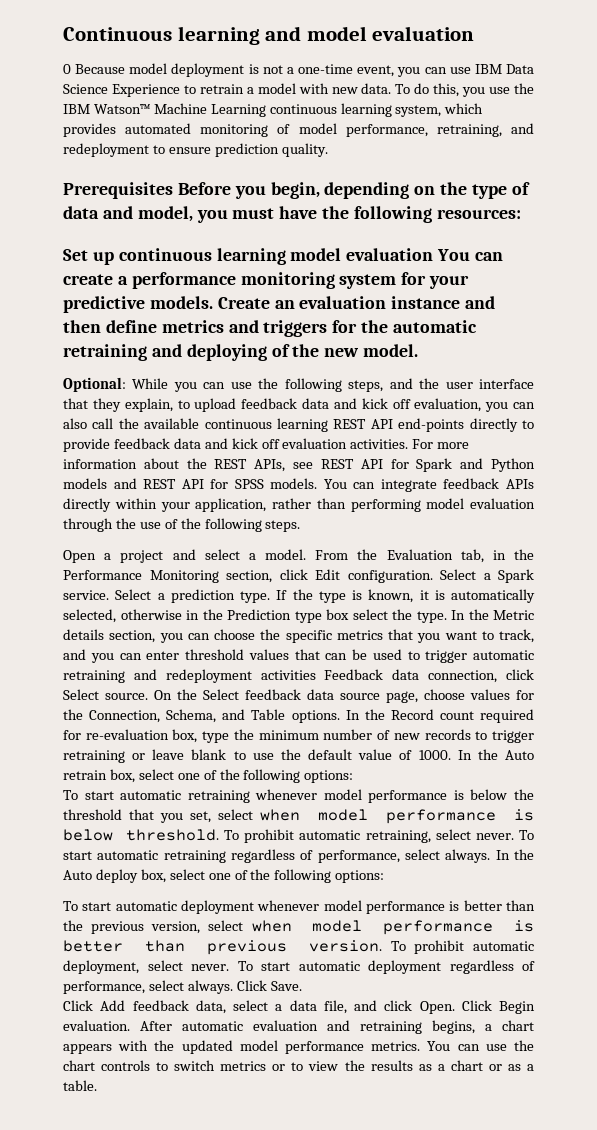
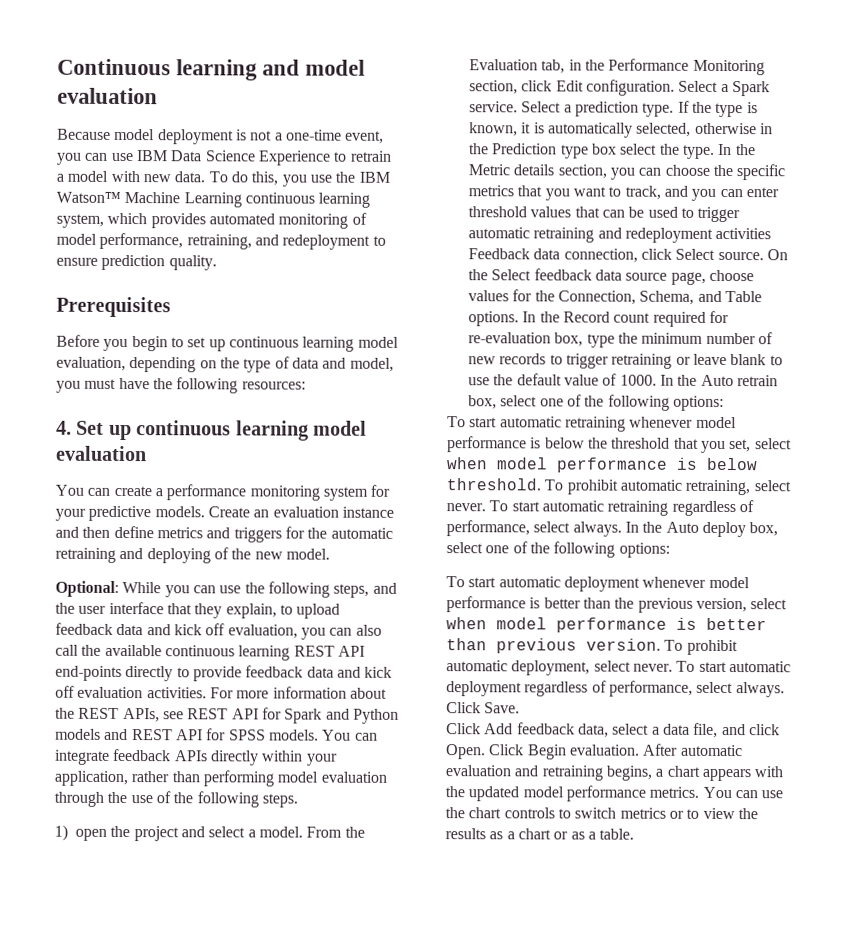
- 0 Because model deployment is not a one-time event, you can use IBM Data Science Experience to retrain a model with new data.
+ Because model deployment is not a one-time event, you can use IBM Data Science Experience to retrain a model with new data.
- Prerequisites Before you begin, depending on the type of data and model, you must have the following resources:
+ Prerequisites
+ Before you begin to set up continuous learning model evaluation, depending on the type of data and model, you must have the following resources:
- Set up continuous learning model evaluation You can create a performance monitoring system for your predictive models.
+ 4. Set up continuous learning model evaluation
+ You can create a performance monitoring system for your predictive models.
- Open a project and select a model.
+ 1) open the project and select a model.

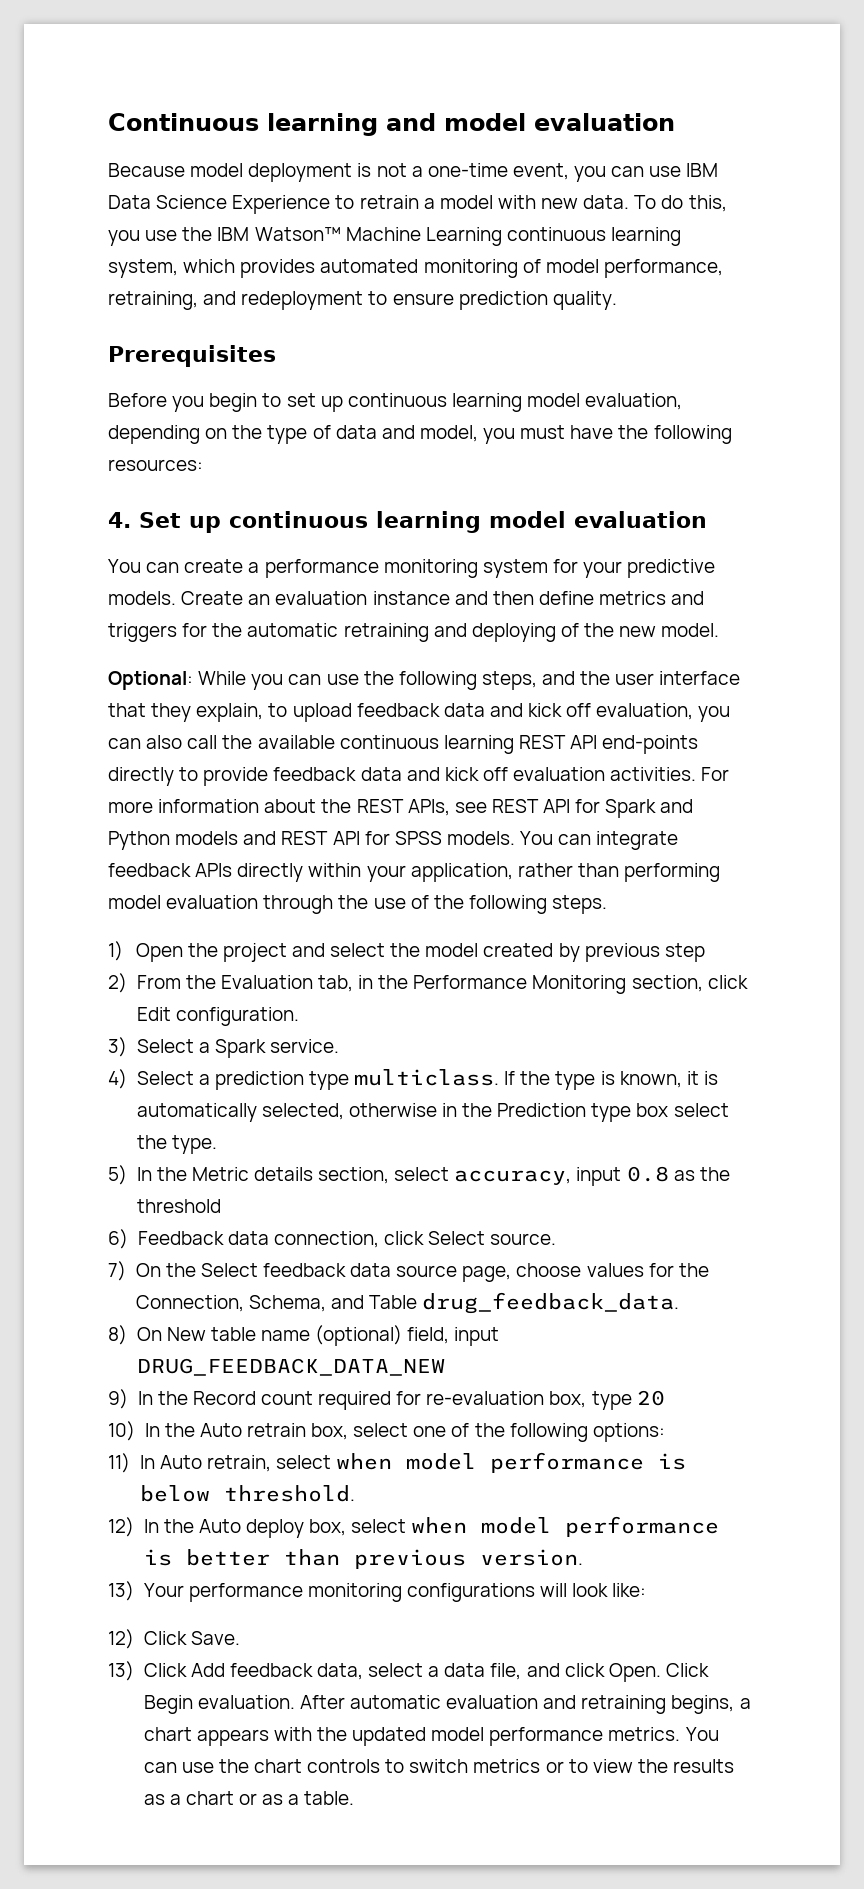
- 1) open the project and select a model. From the Evaluation tab, in the Performance Monitoring section, click Edit configuration. Select a Spark service. Select a prediction type.
+ 1) Open the project and select the model created by previous step
+ 2) From the Evaluation tab, in the Performance Monitoring section, click Edit configuration.
+ 3) Select a Spark service.
+ 4) Select a prediction type multiclass.
- If the type is known, it is automatically selected, otherwise in the Prediction type box select the type. In the Metric details section, you can choose the specific metrics that you want to track, and you can enter threshold values that can be used to trigger automatic retraining and redeployment activities Feedback data connection, click Select source. On the Select feedback data source page, choose values for the Connection, Schema, and Table options. In the Record count required for re-evaluation box, type the minimum number of new records to trigger retraining or leave blank to use the default value of 1000. In the Auto retrain box, select one of the following options:
+ If the type is known, it is automatically selected, otherwise in the Prediction type box select the type.
+ 5) In the Metric details section, select accuracy, input 0.8 as the threshold
+ 6) Feedback data connection, click Select source.
+ 7) On the Select feedback data source page, choose values for the Connection, Schema, and Table drug_feedback_data.
+ 8) On New table name (optional) field, input DRUG_FEEDBACK_DATA_NEW
+ 9) In the Record count required for re-evaluation box, type 20
+ 10) In the Auto retrain box, select one of the following options:
- To start automatic retraining whenever model performance is below the threshold that you set, select when model performance is below threshold. To prohibit automatic retraining, select never. To start automatic retraining regardless of performance, select always. In the Auto deploy box, select one of the following options:
- To start automatic deployment whenever model performance is better than the previous version, select when model performance is better than previous version. To prohibit automatic deployment, select never. To start automatic deployment regardless of performance, select always. Click Save.
+ 11) In Auto retrain, select when model performance is below threshold.
+ 12) In the Auto deploy box, select when model performance is better than previous version.
+ 13) Your performance monitoring configurations will look like:
+ 12) Click Save.
- Click Add feedback data, select a data file, and click Open.
+ 13) Click Add feedback data, select a data file, and click Open.

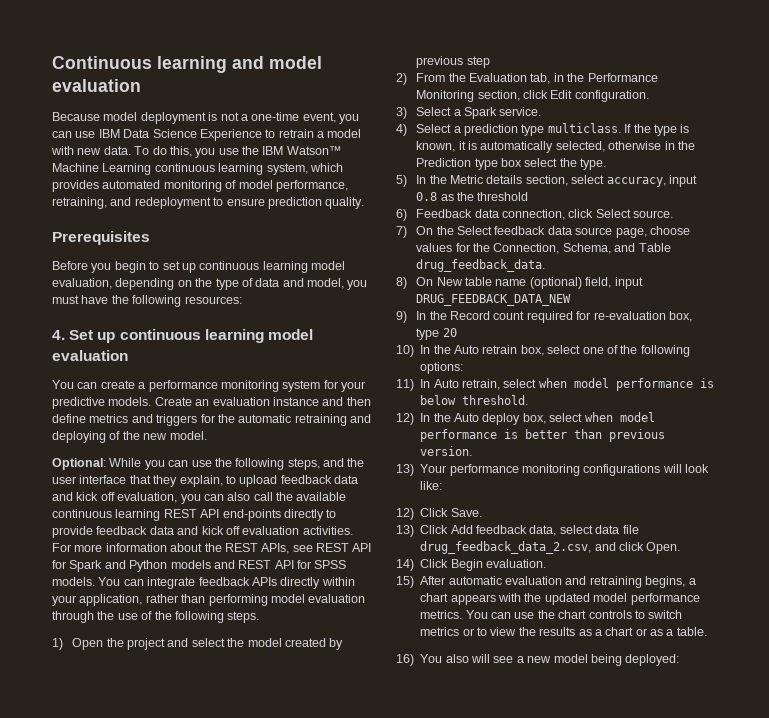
- 13) Click Add feedback data, select a data file, and click Open. Click Begin evaluation. After automatic evaluation and retraining begins, a chart appears with the updated model performance metrics.
+ 13) Click Add feedback data, select data file drug_feedback_data_2.csv, and click Open.
+ 14) Click Begin evaluation.
+ 15) After automatic evaluation and retraining begins, a chart appears with the updated model performance metrics.
+ 16) You also will see a new model being deployed:

